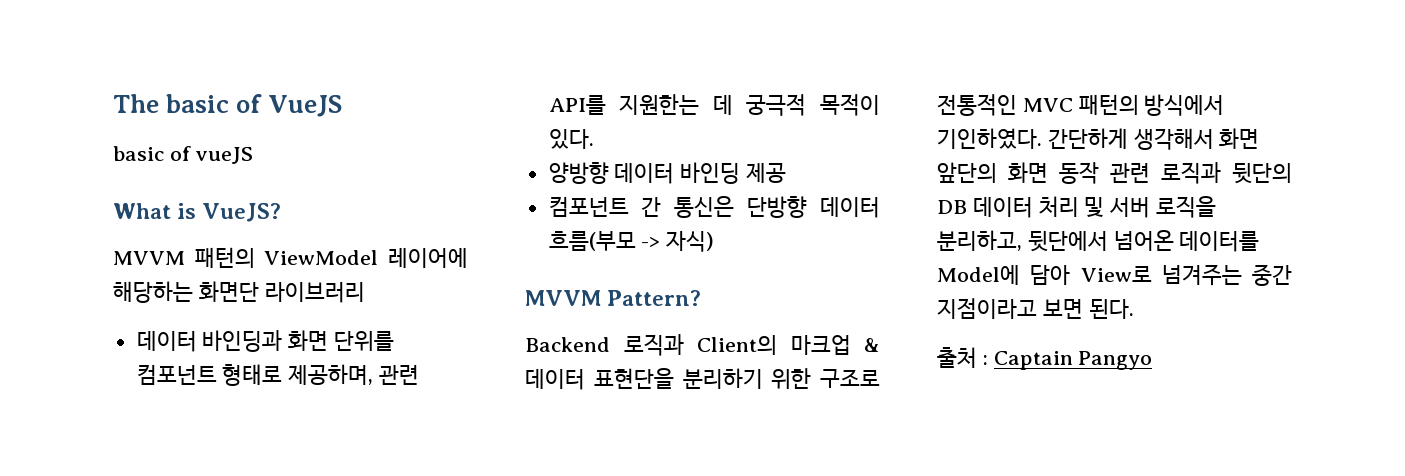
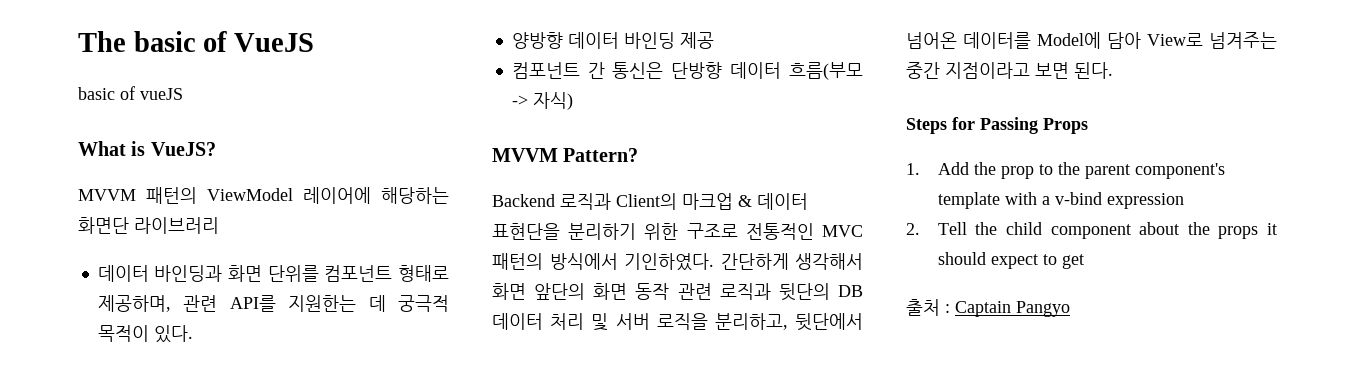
+ Steps for Passing Props
+ 1. Add the prop to the parent component's template with a v-bind expression
+ 2. Tell the child component about the props it should expect to get

